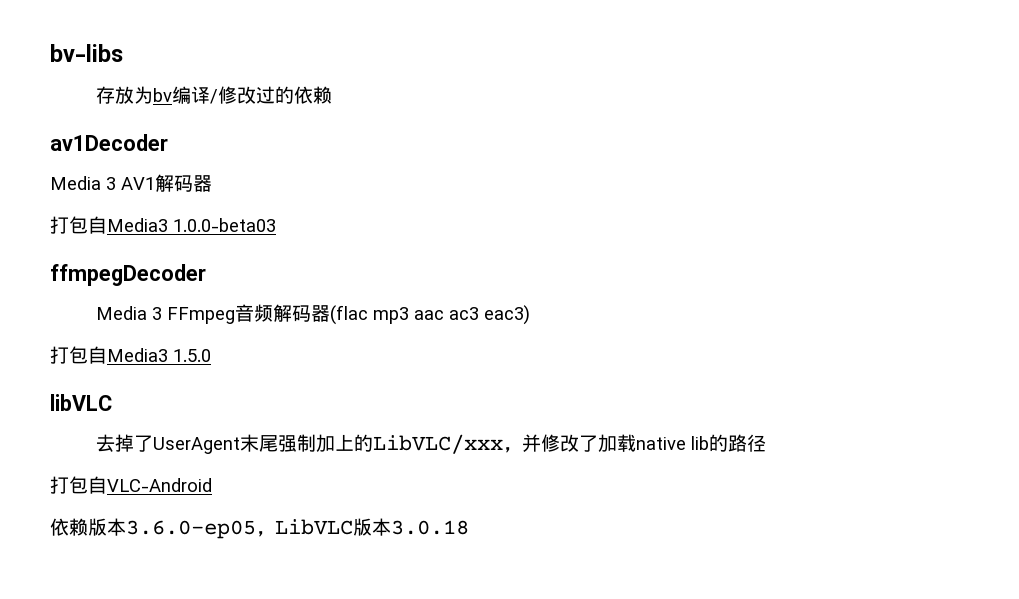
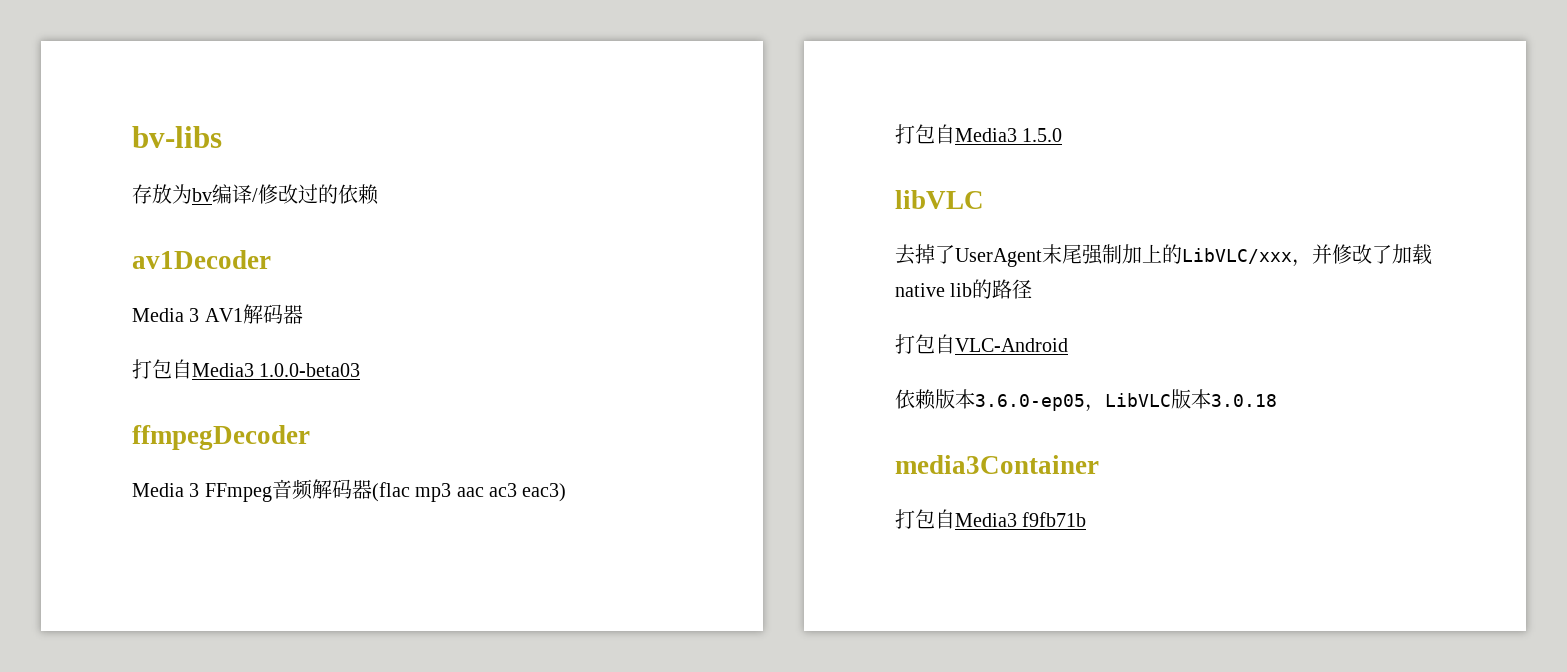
+ media3Container
+ 打包自Media3 f9fb71b

